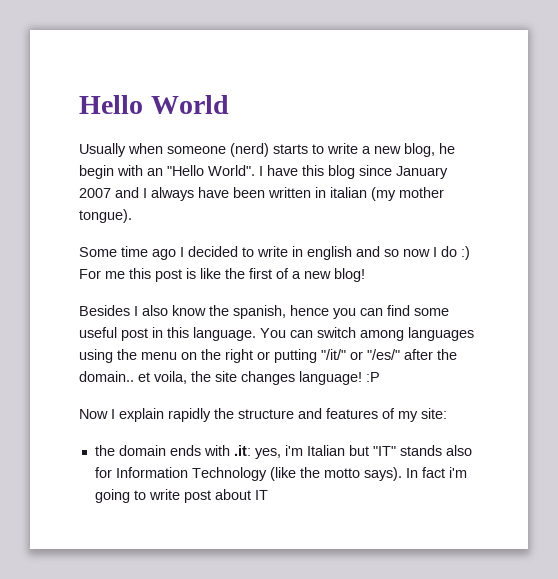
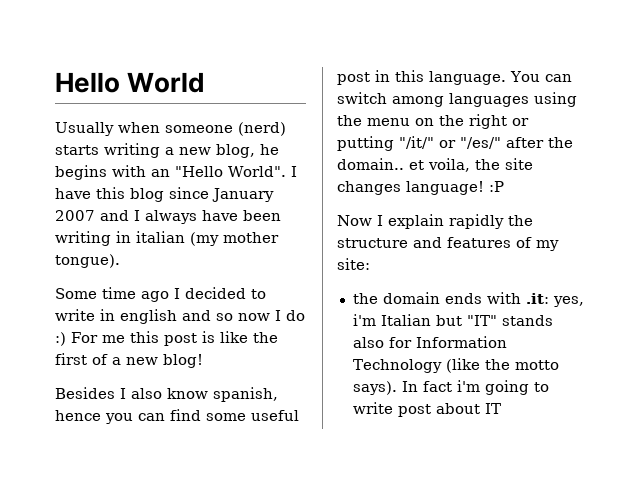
- Usually when someone (nerd) starts to write a new blog, he begin with an "Hello World".
+ Usually when someone (nerd) starts writing a new blog, he begins with an "Hello World".
- I have this blog since January 2007 and I always have been written in italian (my mother tongue).
+ I have this blog since January 2007 and I always have been writing in italian (my mother tongue).
- Besides I also know the spanish, hence you can find some useful post in this language.
+ Besides I also know spanish, hence you can find some useful post in this language.

